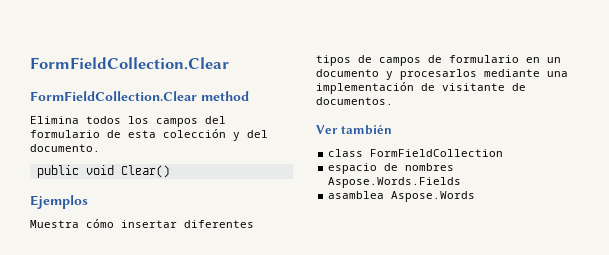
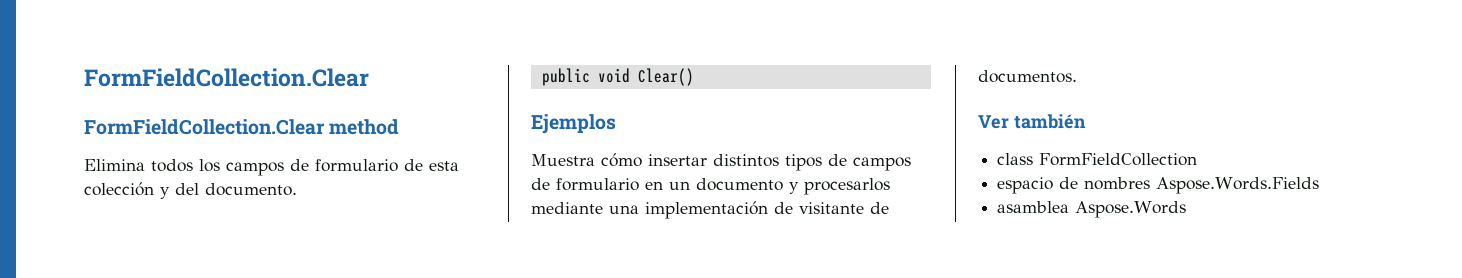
- Elimina todos los campos del formulario de esta colección y del documento.
+ Elimina todos los campos de formulario de esta colección y del documento.
- Muestra cómo insertar diferentes tipos de campos de formulario en un documento y procesarlos mediante una implementación de visitante de documentos.
+ Muestra cómo insertar distintos tipos de campos de formulario en un documento y procesarlos mediante una implementación de visitante de documentos.

